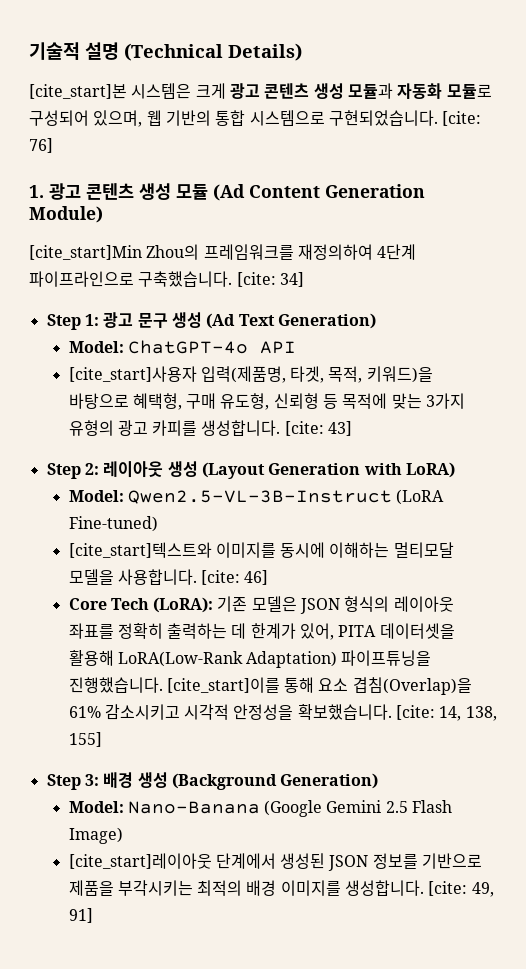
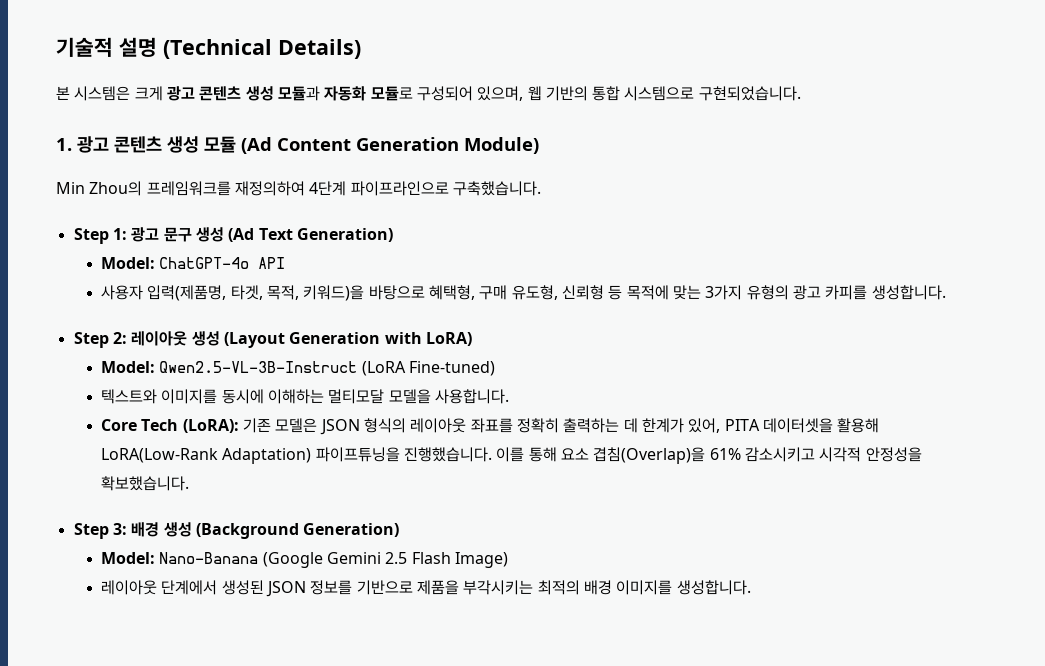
- [cite_start]본 시스템은 크게 광고 콘텐츠 생성 모듈과 자동화 모듈로 구성되어 있으며, 웹 기반의 통합 시스템으로 구현되었습니다. [cite: 76]
+ 본 시스템은 크게 광고 콘텐츠 생성 모듈과 자동화 모듈로 구성되어 있으며, 웹 기반의 통합 시스템으로 구현되었습니다.
- [cite_start]Min Zhou의 프레임워크를 재정의하여 4단계 파이프라인으로 구축했습니다. [cite: 34]
+ Min Zhou의 프레임워크를 재정의하여 4단계 파이프라인으로 구축했습니다.
- [cite_start]사용자 입력(제품명, 타겟, 목적, 키워드)을 바탕으로 혜택형, 구매 유도형, 신뢰형 등 목적에 맞는 3가지 유형의 광고 카피를 생성합니다. [cite: 43]
+ 사용자 입력(제품명, 타겟, 목적, 키워드)을 바탕으로 혜택형, 구매 유도형, 신뢰형 등 목적에 맞는 3가지 유형의 광고 카피를 생성합니다.
- [cite_start]텍스트와 이미지를 동시에 이해하는 멀티모달 모델을 사용합니다. [cite: 46]
+ 텍스트와 이미지를 동시에 이해하는 멀티모달 모델을 사용합니다.
- [cite_start]이를 통해 요소 겹침(Overlap)을 61% 감소시키고 시각적 안정성을 확보했습니다. [cite: 14, 138, 155]
+ 이를 통해 요소 겹침(Overlap)을 61% 감소시키고 시각적 안정성을 확보했습니다.
- [cite_start]레이아웃 단계에서 생성된 JSON 정보를 기반으로 제품을 부각시키는 최적의 배경 이미지를 생성합니다. [cite: 49, 91]
+ 레이아웃 단계에서 생성된 JSON 정보를 기반으로 제품을 부각시키는 최적의 배경 이미지를 생성합니다.

